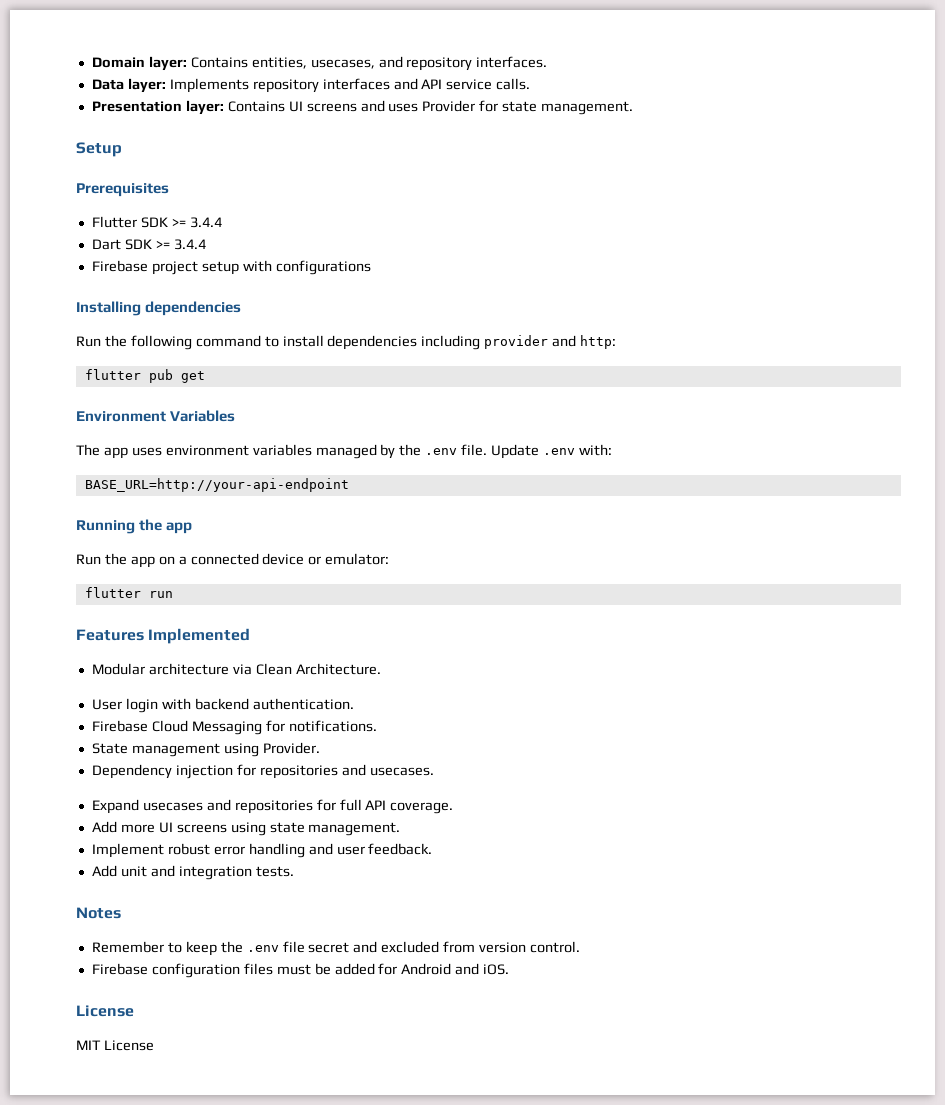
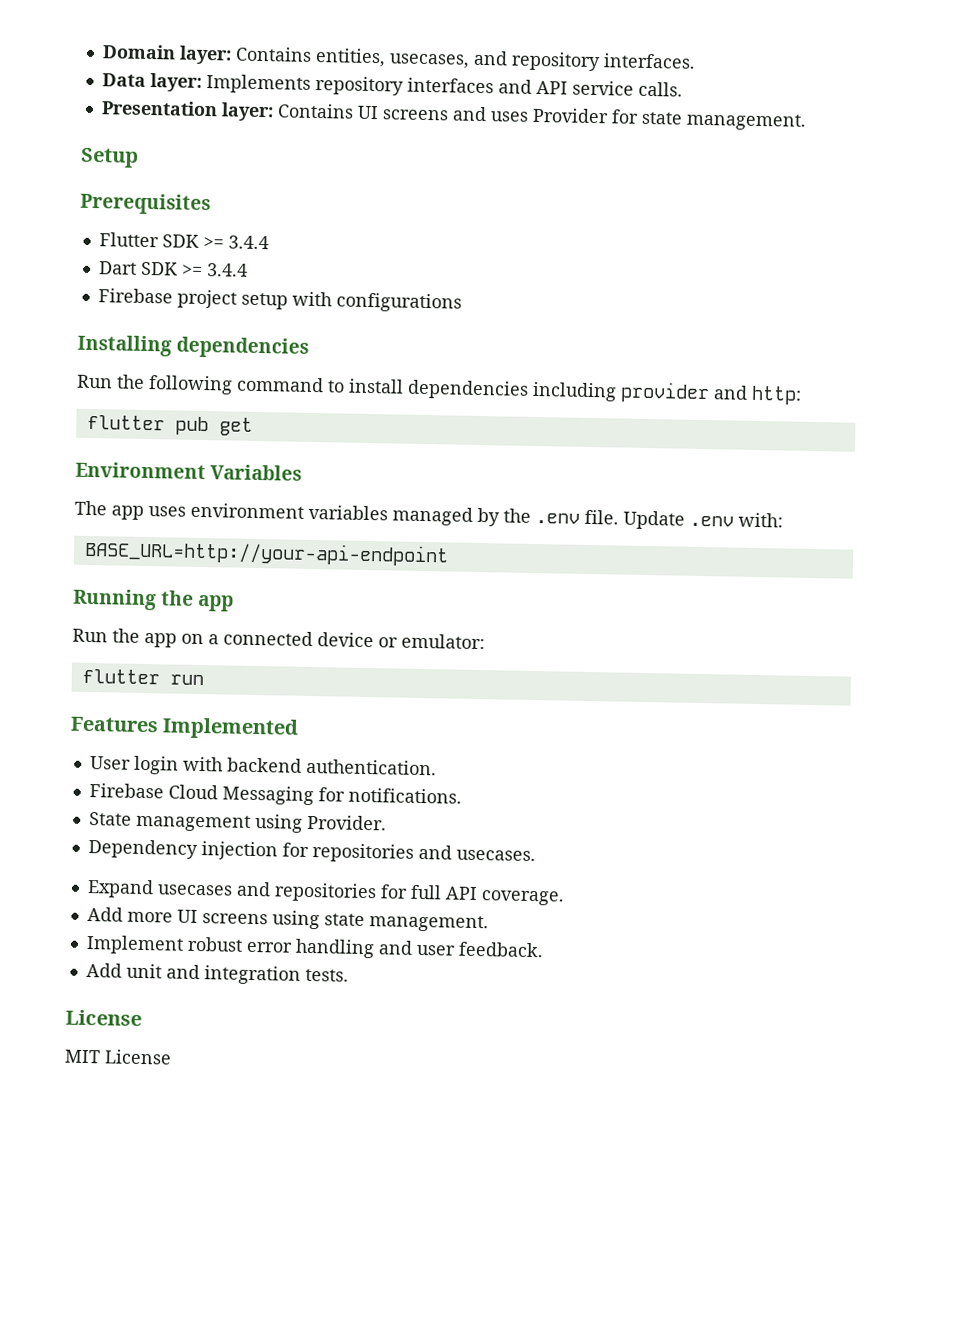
- Modular architecture via Clean Architecture.
- Notes
- Remember to keep the .env file secret and excluded from version control.
- Firebase configuration files must be added for Android and iOS.

